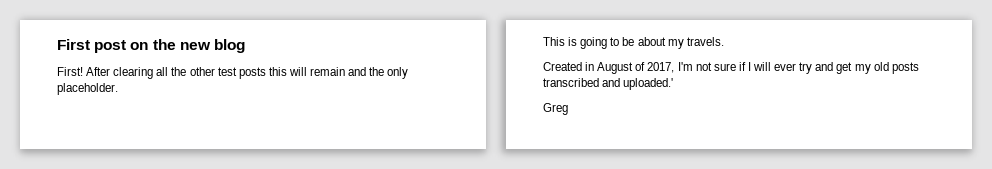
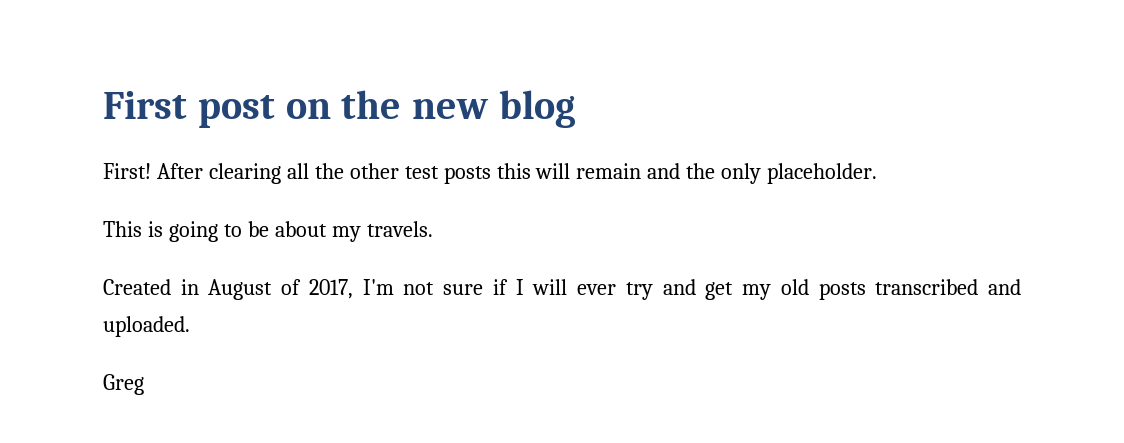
- Created in August of 2017, I'm not sure if I will ever try and get my old posts transcribed and uploaded.'
+ Created in August of 2017, I'm not sure if I will ever try and get my old posts transcribed and uploaded.

